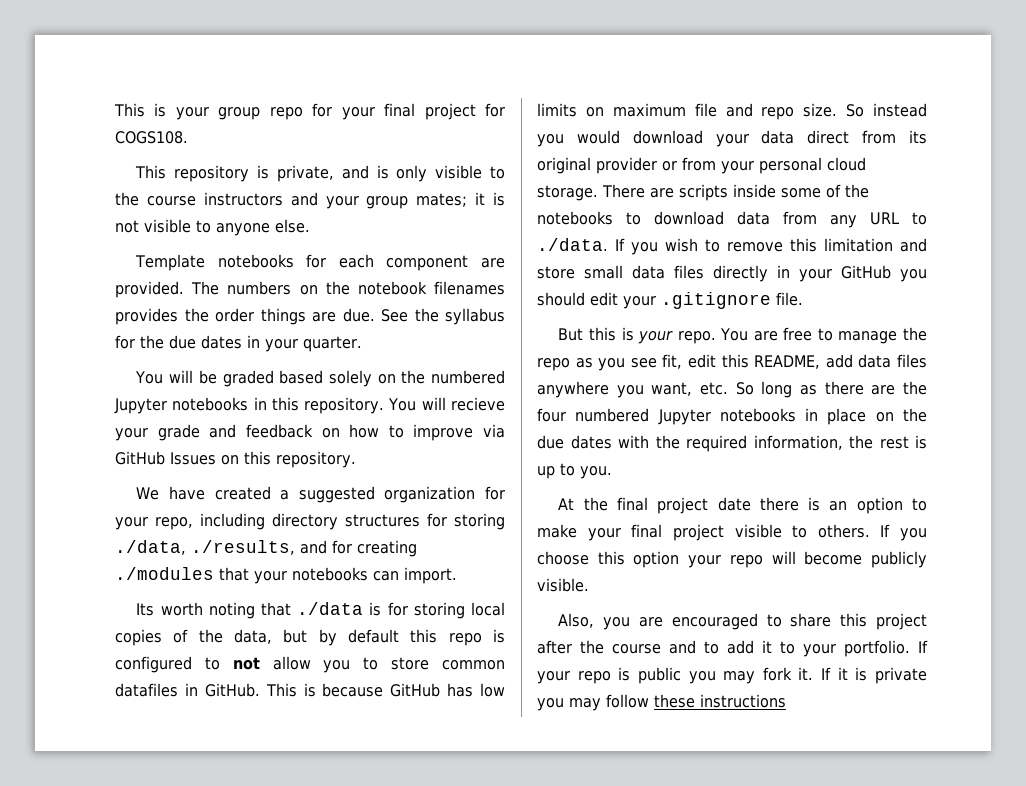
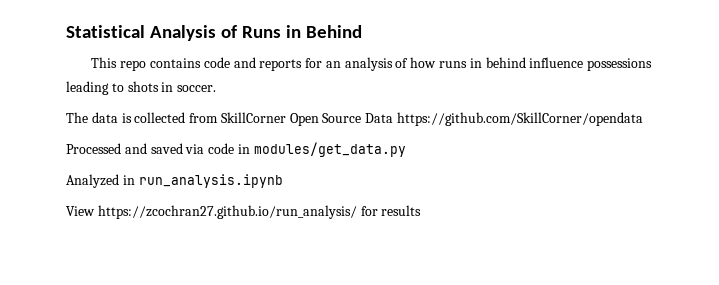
- This is your group repo for your final project for COGS108.
- This repository is private, and is only visible to the course instructors and your group mates; it is not visible to anyone else.
- Template notebooks for each component are provided. The numbers on the notebook filenames provides the order things are due. See the syllabus for the due dates in your quarter.
- You will be graded based solely on the numbered Jupyter notebooks in this repository. You will recieve your grade and feedback on how to improve via GitHub Issues on this repository.
- We have created a suggested organization for your repo, including directory structures for storing ./data, ./results, and for creating ./modules that your notebooks can import.
- Its worth noting that ./data is for storing local copies of the data, but by default this repo is configured to not allow you to store common datafiles in GitHub. This is because GitHub has low limits on maximum file and repo size. So instead you would download your data direct from its original provider or from your personal cloud storage. There are scripts inside some of the notebooks to download data from any URL to ./data. If you wish to remove this limitation and store small data files directly in your GitHub you should edit your .gitignore file.
- But this is your repo. You are free to manage the repo as you see fit, edit this README, add data files anywhere you want, etc. So long as there are the four numbered Jupyter notebooks in place on the due dates with the required information, the rest is up to you.
- At the final project date there is an option to make your final project visible to others. If you choose this option your repo will become publicly visible.
- Also, you are encouraged to share this project after the course and to add it to your portfolio. If your repo is public you may fork it. If it is private you may follow these instructions
+ Statistical Analysis of Runs in Behind
+ This repo contains code and reports for an analysis of how runs in behind influence possessions leading to shots in soccer.
+ The data is collected from SkillCorner Open Source Data https://github.com/SkillCorner/opendata
+ Processed and saved via code in modules/get_data.py
+ Analyzed in run_analysis.ipynb
+ View https://zcochran27.github.io/run_analysis/ for results

